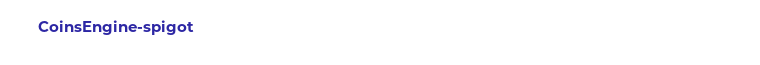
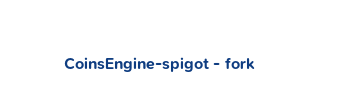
- CoinsEngine-spigot
+ CoinsEngine-spigot - fork

